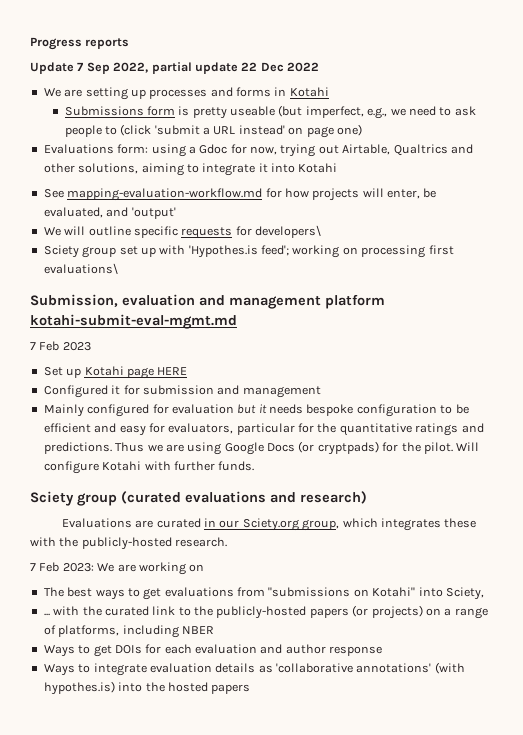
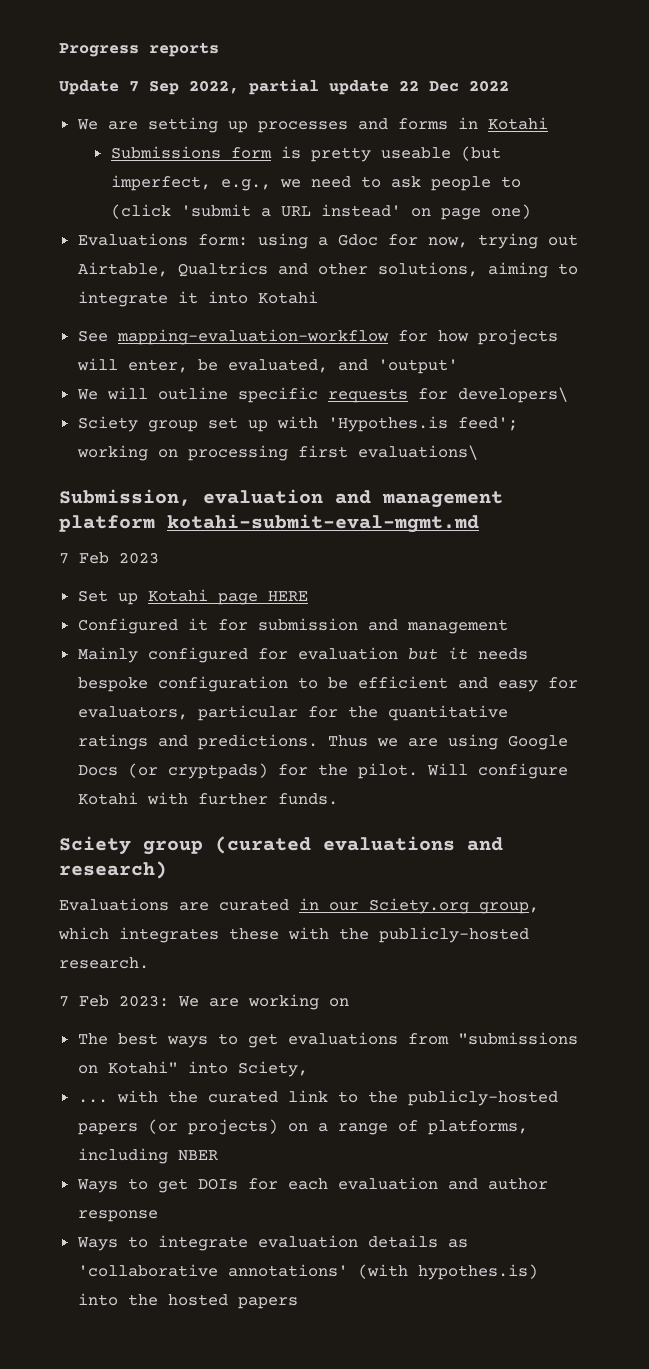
- See mapping-evaluation-workflow.md for how projects will enter, be evaluated, and 'output'
+ See mapping-evaluation-workflow for how projects will enter, be evaluated, and 'output'

